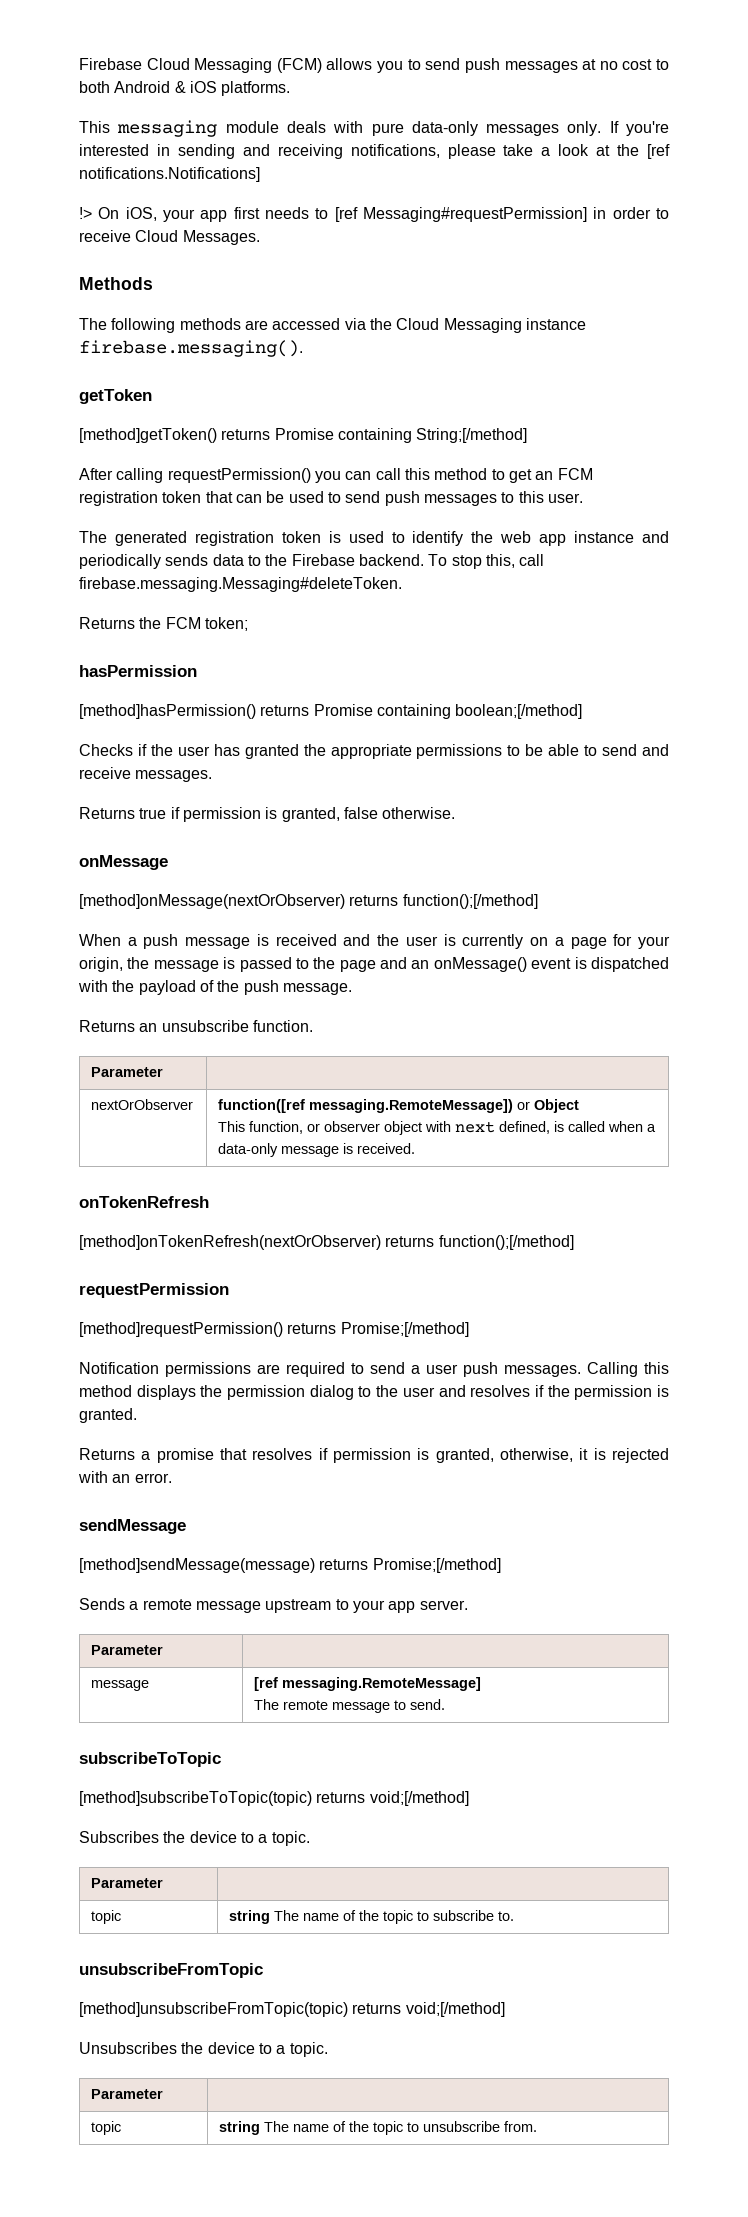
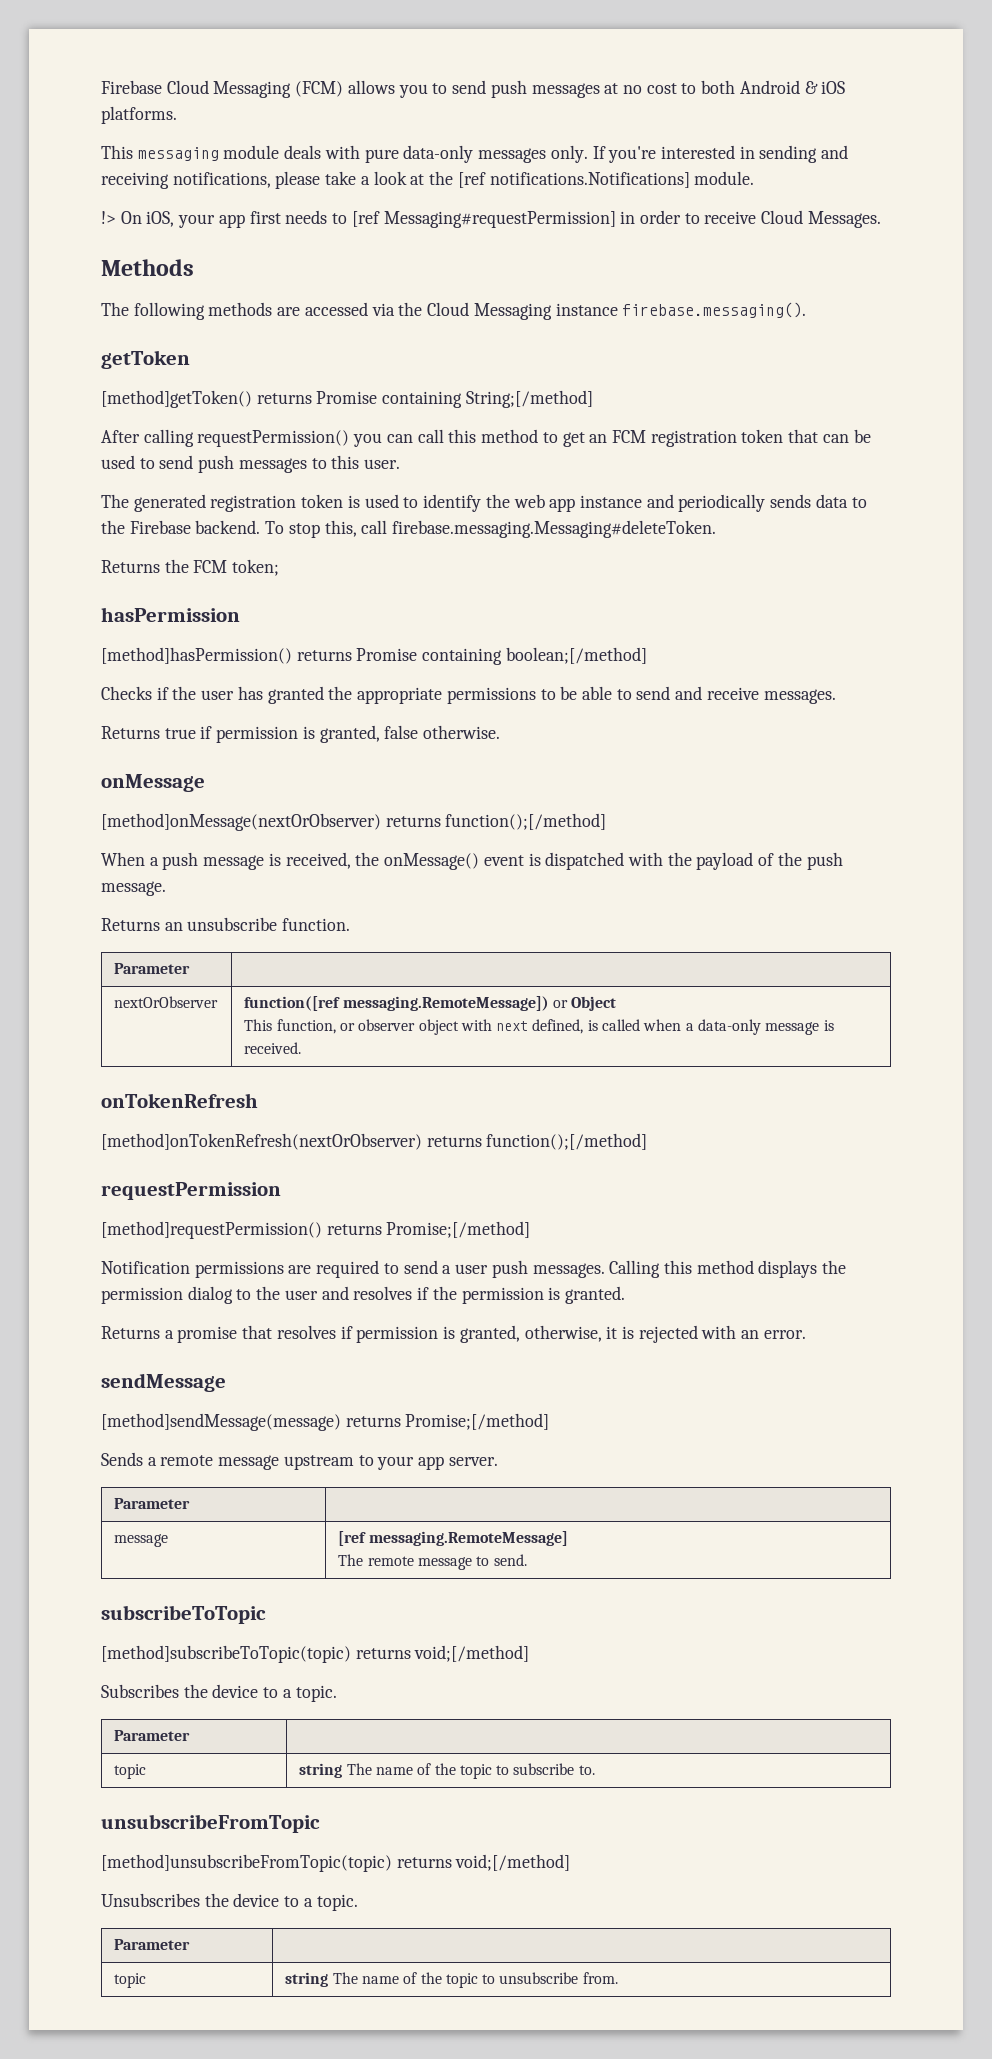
- If you're interested in sending and receiving notifications, please take a look at the [ref notifications.Notifications]
+ If you're interested in sending and receiving notifications, please take a look at the [ref notifications.Notifications] module.
- When a push message is received and the user is currently on a page for your origin, the message is passed to the page and an onMessage() event is dispatched with the payload of the push message.
+ When a push message is received, the onMessage() event is dispatched with the payload of the push message.

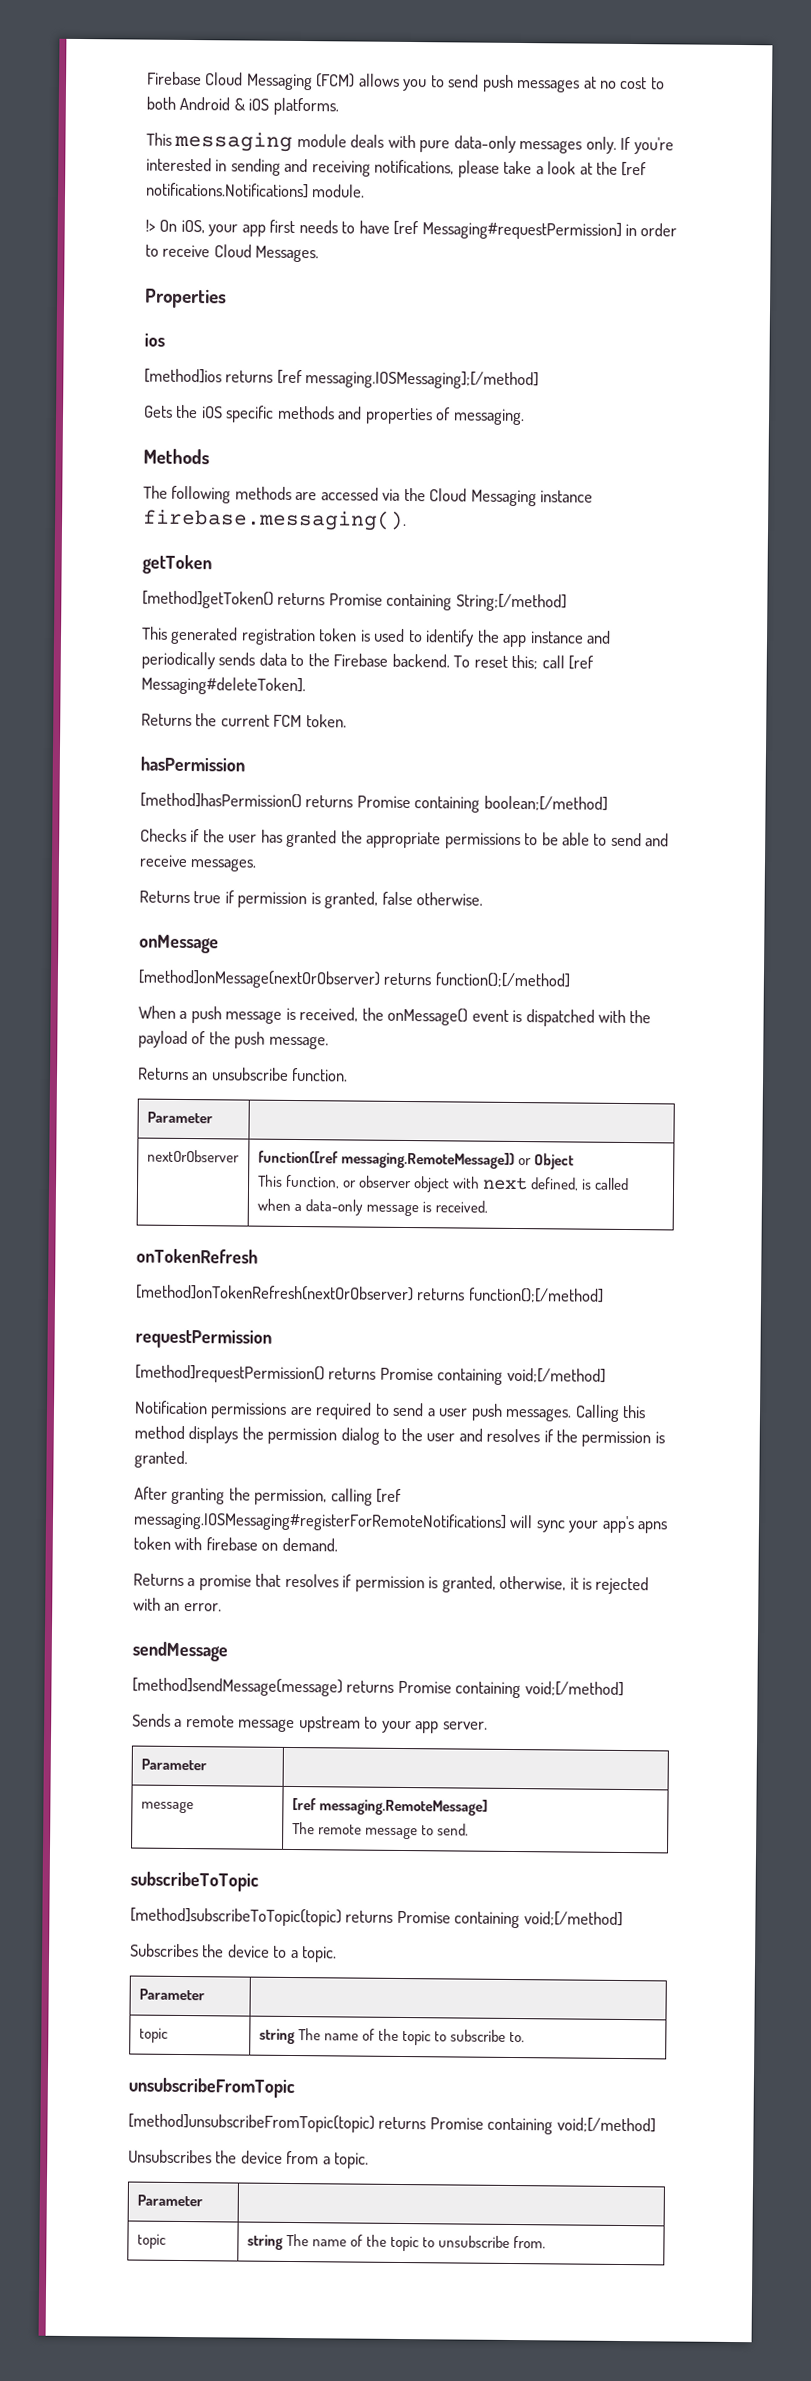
- !> On iOS, your app first needs to [ref Messaging#requestPermission] in order to receive Cloud Messages.
+ !> On iOS, your app first needs to have [ref Messaging#requestPermission] in order to receive Cloud Messages.
+ Properties
+ ios
+ [method]ios returns [ref messaging.IOSMessaging];[/method]
+ Gets the iOS specific methods and properties of messaging.
- After calling requestPermission() you can call this method to get an FCM registration token that can be used to send push messages to this user.
- The generated registration token is used to identify the web app instance and periodically sends data to the Firebase backend.
+ This generated registration token is used to identify the app instance and periodically sends data to the Firebase backend.
- To stop this, call firebase.messaging.Messaging#deleteToken.
+ To reset this; call [ref Messaging#deleteToken].
- Returns the FCM token;
+ Returns the current FCM token.
- [method]requestPermission() returns Promise;[/method]
+ [method]requestPermission() returns Promise containing void;[/method]
+ After granting the permission, calling [ref messaging.IOSMessaging#registerForRemoteNotifications] will sync your app's apns token with firebase on demand.
- [method]sendMessage(message) returns Promise;[/method]
+ [method]sendMessage(message) returns Promise containing void;[/method]
- [method]subscribeToTopic(topic) returns void;[/method]
+ [method]subscribeToTopic(topic) returns Promise containing void;[/method]
- [method]unsubscribeFromTopic(topic) returns void;[/method]
+ [method]unsubscribeFromTopic(topic) returns Promise containing void;[/method]
- Unsubscribes the device to a topic.
+ Unsubscribes the device from a topic.

